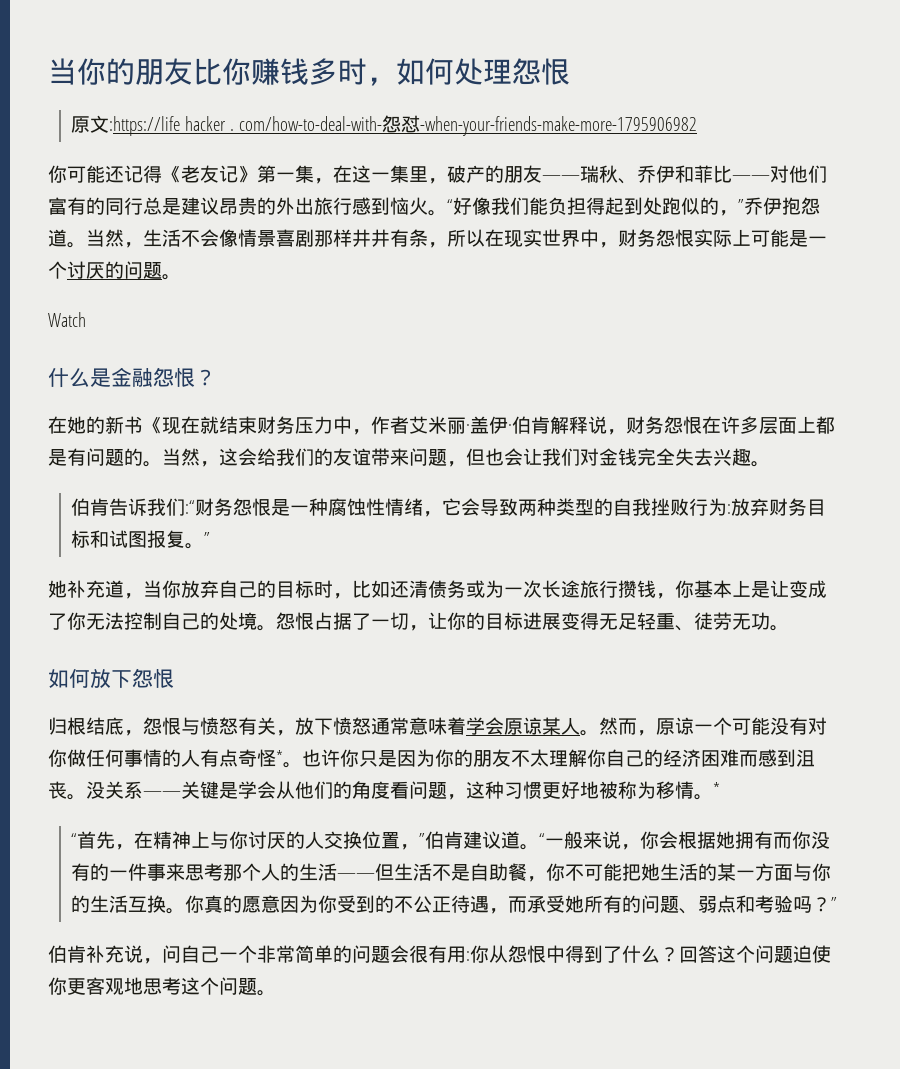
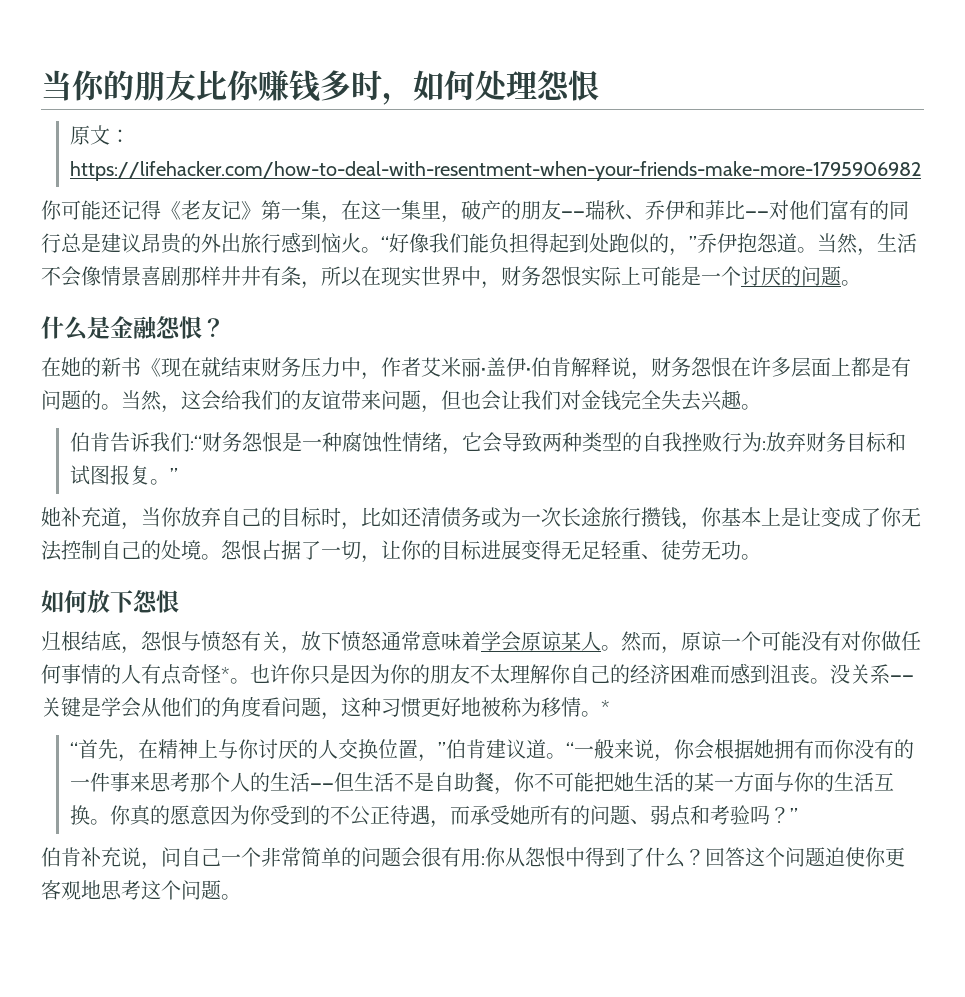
- 原文:https://life hacker . com/how-to-deal-with-怨怼-when-your-friends-make-more-1795906982
+ 原文：https://lifehacker.com/how-to-deal-with-resentment-when-your-friends-make-more-1795906982
- Watch

